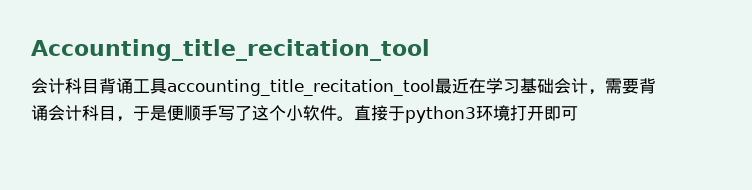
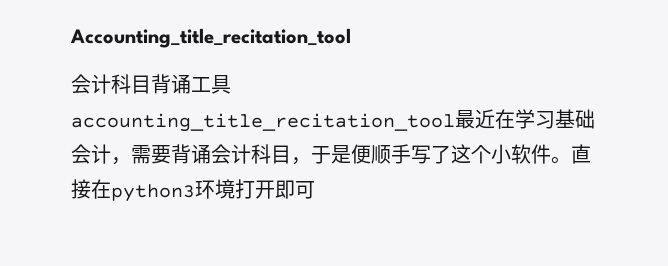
- 直接于python3环境打开即可
+ 直接在python3环境打开即可

